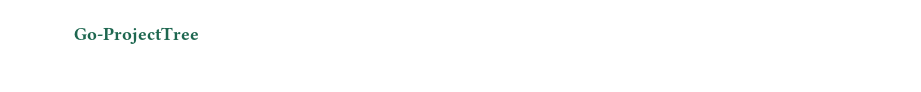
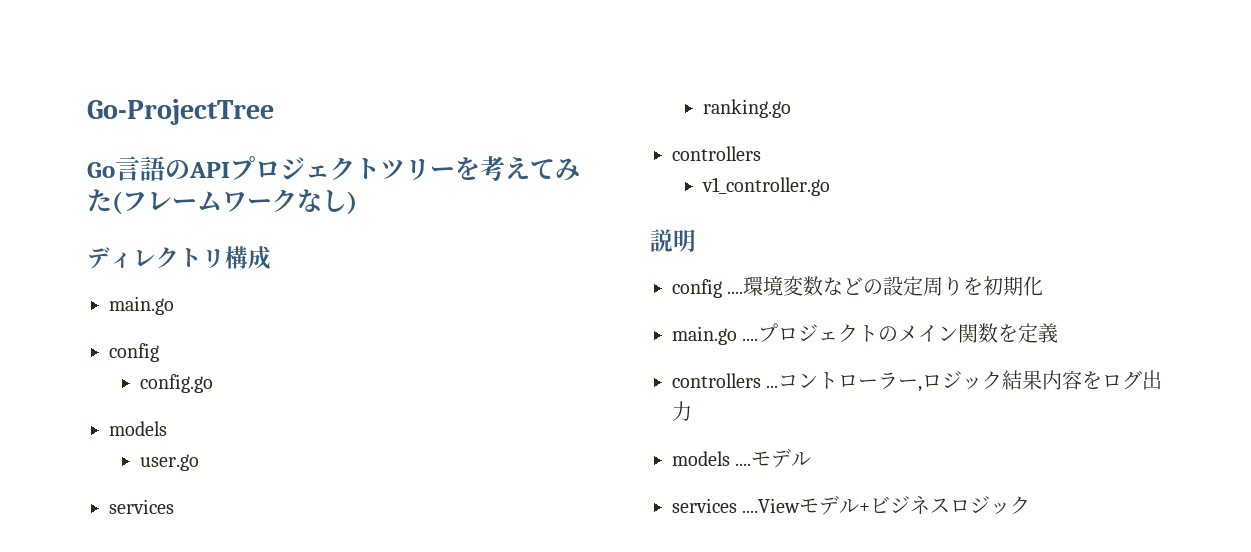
+ Go言語のAPIプロジェクトツリーを考えてみた(フレームワークなし)
+ ディレクトリ構成
+ main.go
+ config
+ config.go
+ models
+ user.go
+ services
+ ranking.go
+ controllers
+ v1_controller.go
+ 説明
+ config ....環境変数などの設定周りを初期化
+ main.go ....プロジェクトのメイン関数を定義
+ controllers ...コントローラー,ロジック結果内容をログ出力
+ models ....モデル
+ services ....Viewモデル+ビジネスロジック

